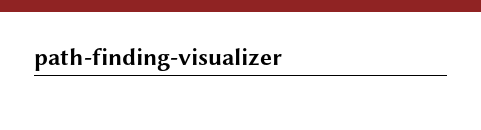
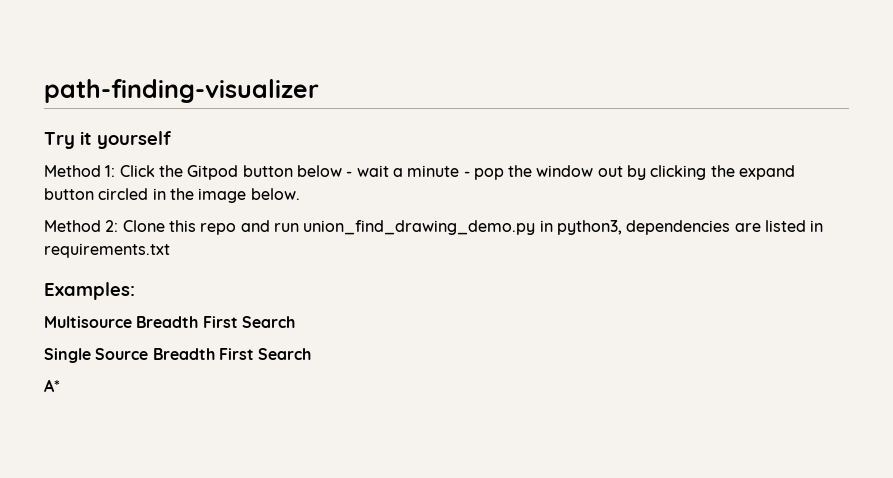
+ Try it yourself
+ Method 1: Click the Gitpod button below - wait a minute - pop the window out by clicking the expand button circled in the image below.
+ Method 2: Clone this repo and run union_find_drawing_demo.py in python3, dependencies are listed in requirements.txt
+ Examples:
+ Multisource Breadth First Search
+ Single Source Breadth First Search
+ A*

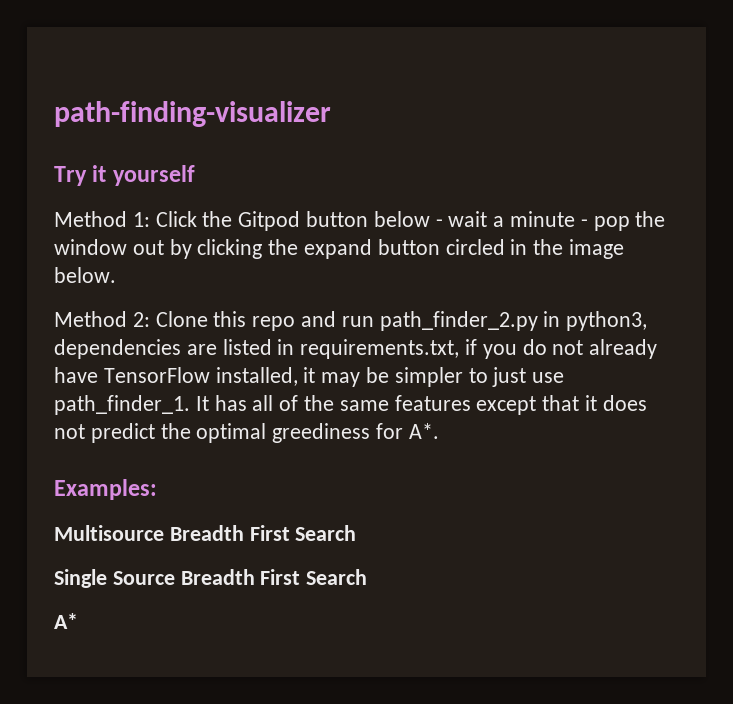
- Method 2: Clone this repo and run union_find_drawing_demo.py in python3, dependencies are listed in requirements.txt
+ Method 2: Clone this repo and run path_finder_2.py in python3, dependencies are listed in requirements.txt, if you do not already have TensorFlow installed, it may be simpler to just use path_finder_1. It has all of the same features except that it does not predict the optimal greediness for A*.

